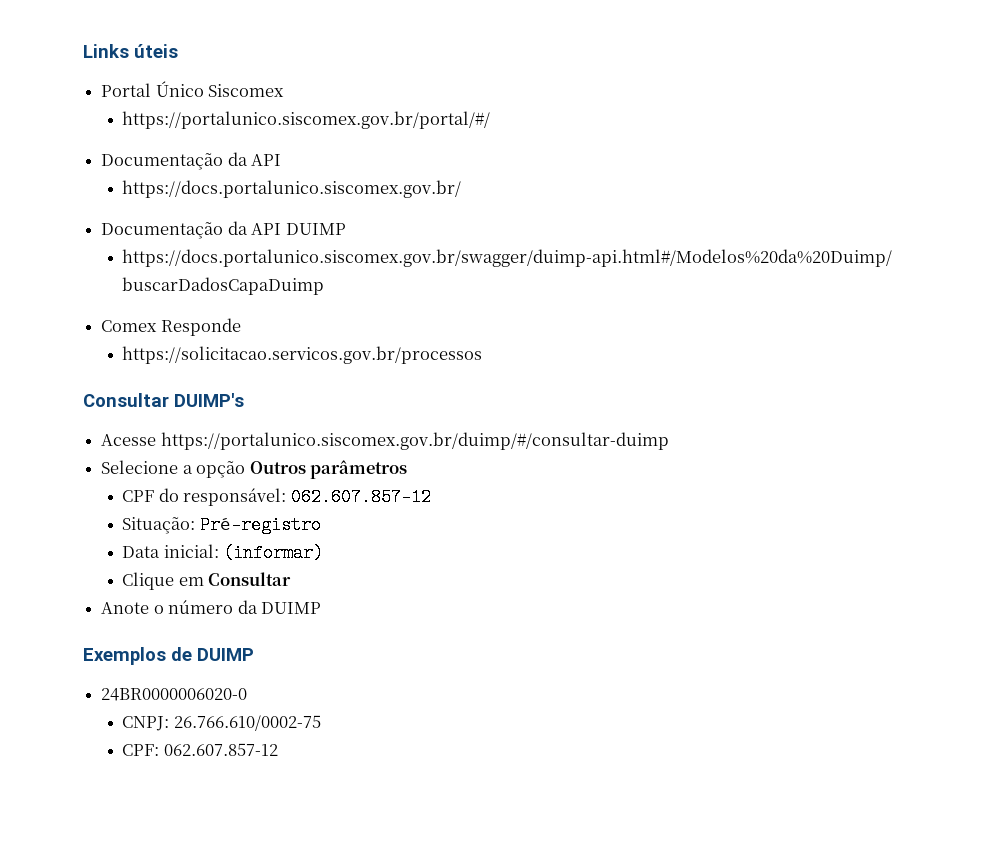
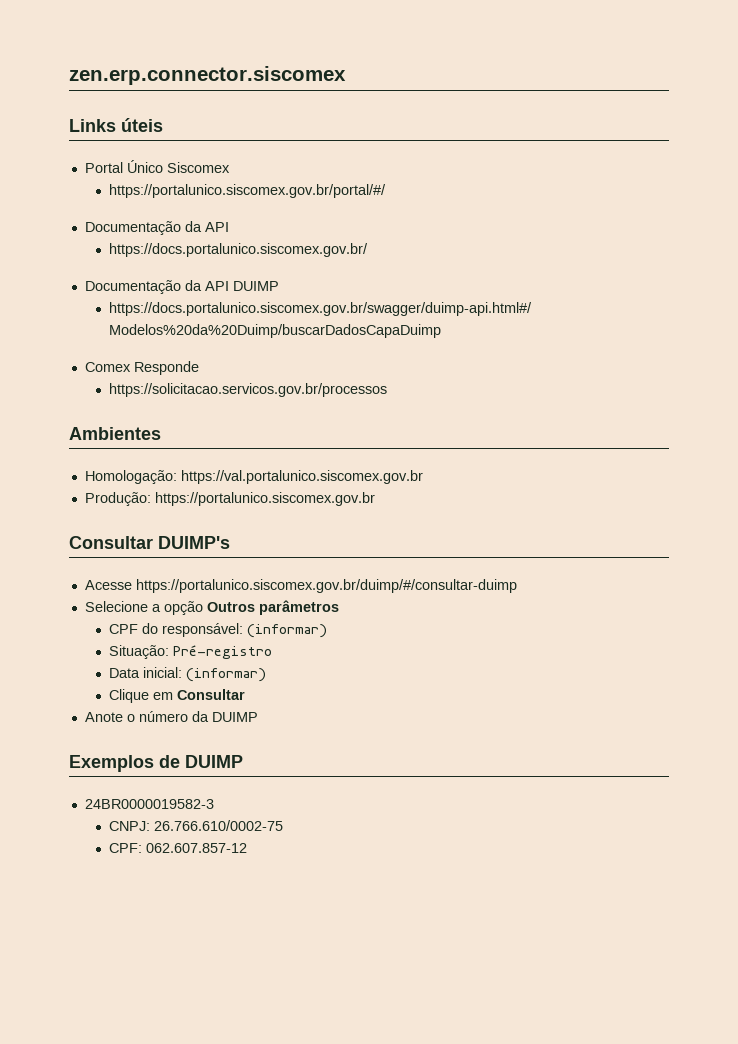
+ zen.erp.connector.siscomex
+ Ambientes
+ Homologação: https://val.portalunico.siscomex.gov.br
+ Produção: https://portalunico.siscomex.gov.br
- CPF do responsável: 062.607.857-12
+ CPF do responsável: (informar)
- 24BR0000006020-0
+ 24BR0000019582-3

